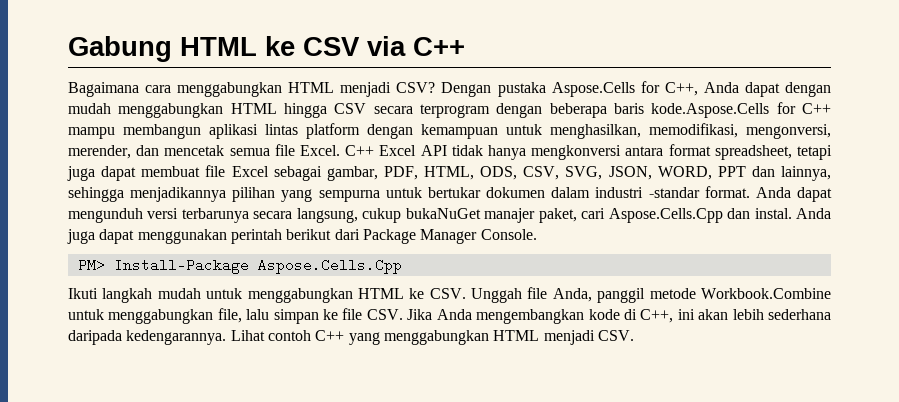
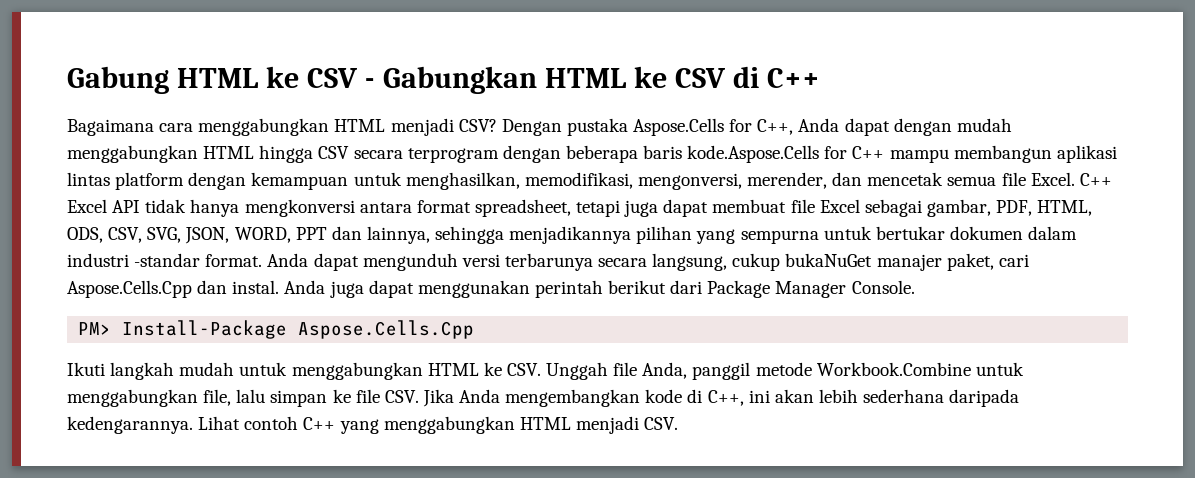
- Gabung HTML ke CSV via C++
+ Gabung HTML ke CSV - Gabungkan HTML ke CSV di C++

